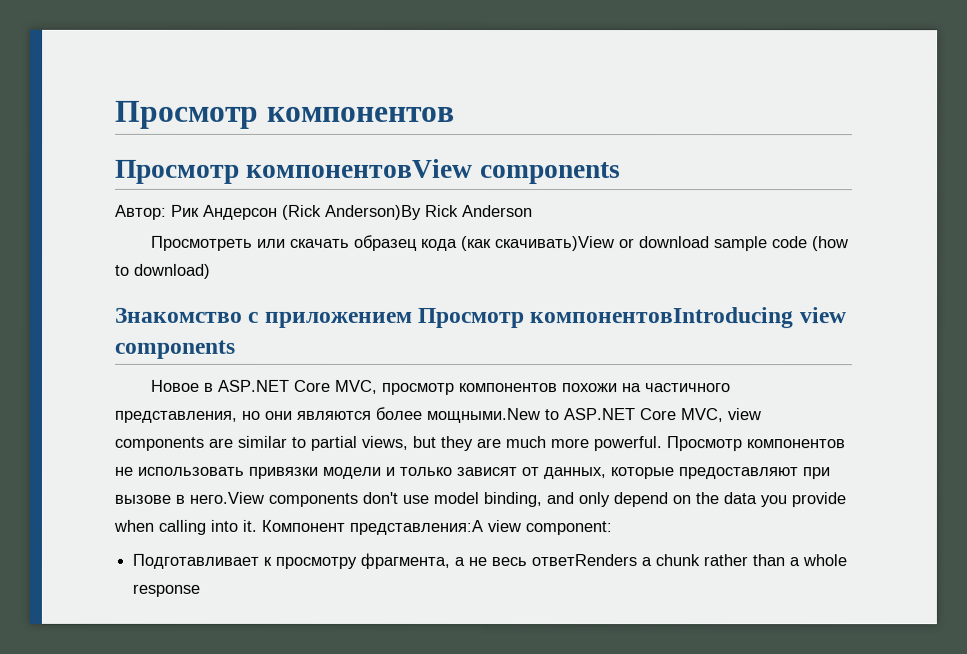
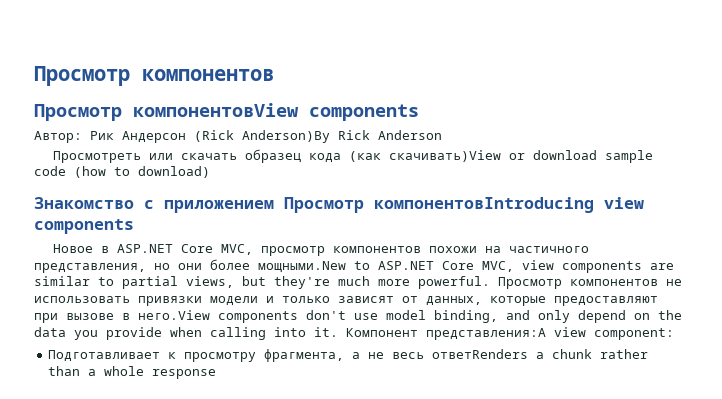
- Новое в ASP.NET Core MVC, просмотр компонентов похожи на частичного представления, но они являются более мощными.New to ASP.NET Core MVC, view components are similar to partial views, but they are much more powerful.
+ Новое в ASP.NET Core MVC, просмотр компонентов похожи на частичного представления, но они более мощными.New to ASP.NET Core MVC, view components are similar to partial views, but they're much more powerful.

